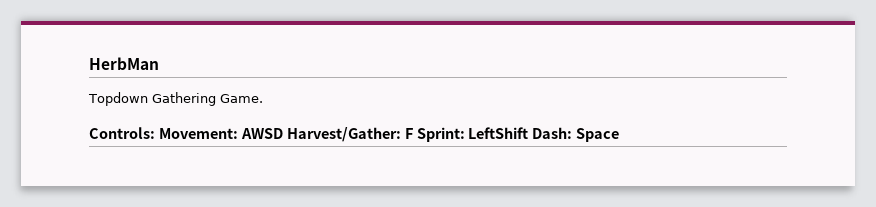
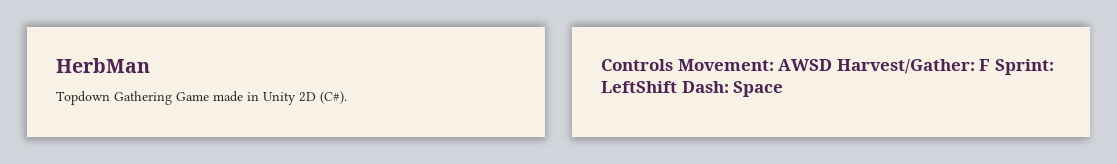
- Topdown Gathering Game.
- Controls: Movement: AWSD Harvest/Gather: F Sprint: LeftShift Dash: Space
+ Topdown Gathering Game made in Unity 2D (C#).
+ Controls Movement: AWSD Harvest/Gather: F Sprint: LeftShift Dash: Space

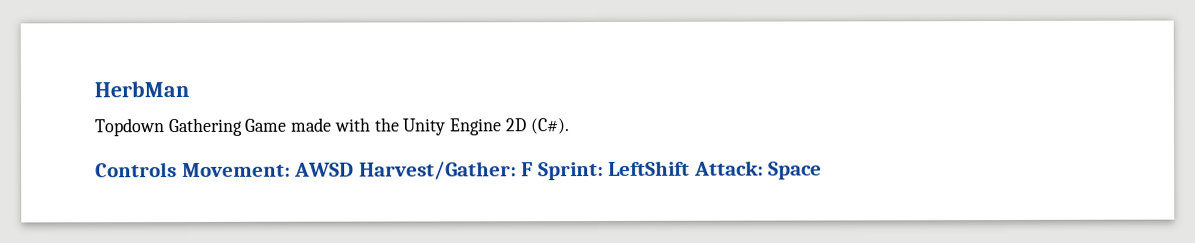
- Topdown Gathering Game made in Unity 2D (C#).
+ Topdown Gathering Game made with the Unity Engine 2D (C#).
- Controls Movement: AWSD Harvest/Gather: F Sprint: LeftShift Dash: Space
+ Controls Movement: AWSD Harvest/Gather: F Sprint: LeftShift Attack: Space

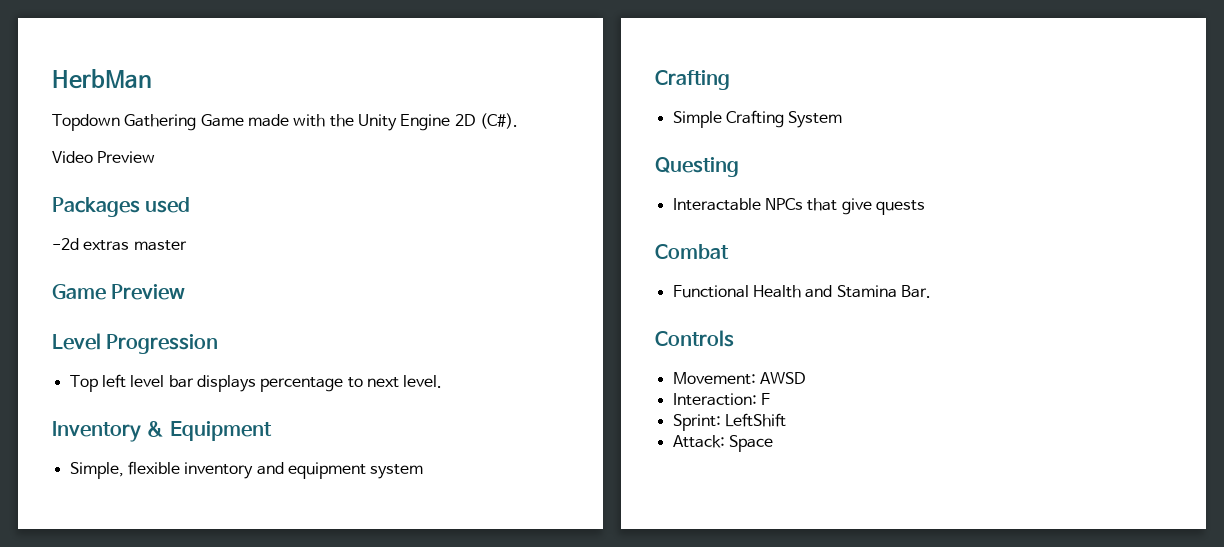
+ Video Preview
+ Packages used
+ -2d extras master
+ Game Preview
+ Level Progression
+ Top left level bar displays percentage to next level.
+ Inventory & Equipment
+ Simple, flexible inventory and equipment system
+ Crafting
+ Simple Crafting System
+ Questing
+ Interactable NPCs that give quests
+ Combat
+ Functional Health and Stamina Bar.
- Controls Movement: AWSD Harvest/Gather: F Sprint: LeftShift Attack: Space
+ Controls
+ Movement: AWSD
+ Interaction: F
+ Sprint: LeftShift
+ Attack: Space

